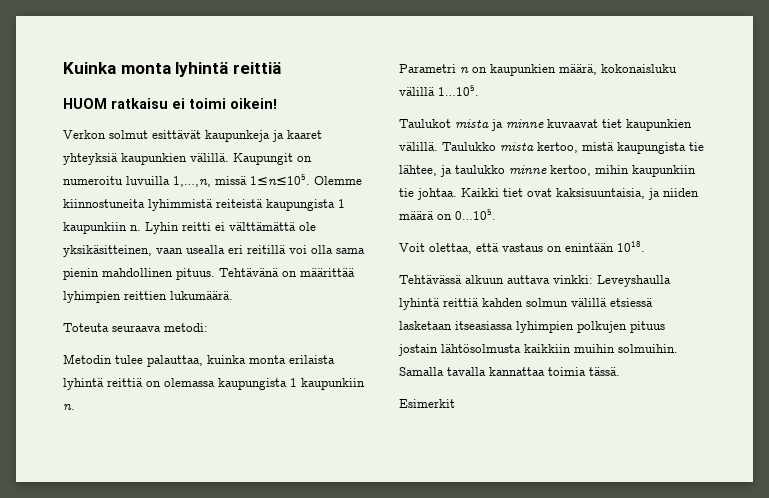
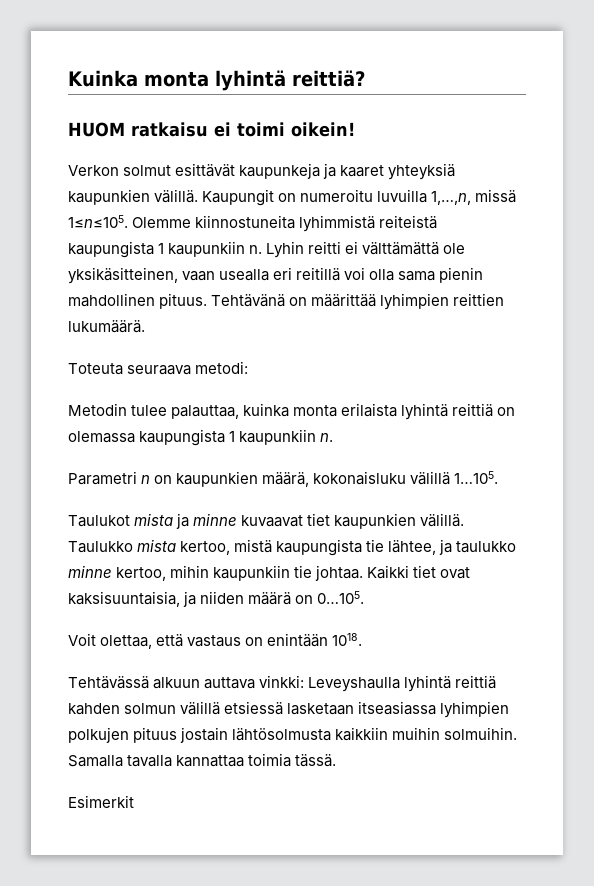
- Kuinka monta lyhintä reittiä
+ Kuinka monta lyhintä reittiä?

